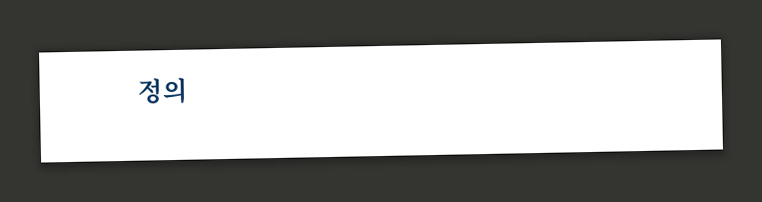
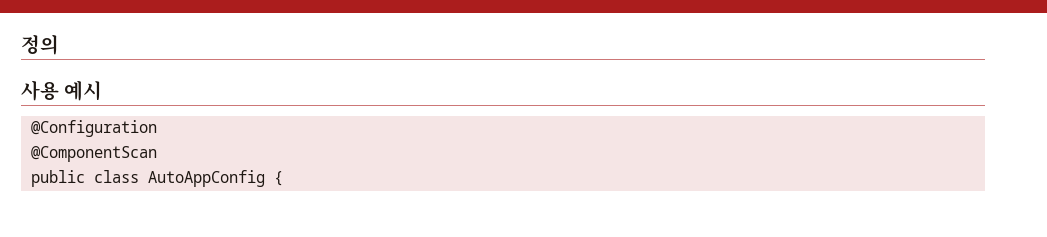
+ 사용 예시
+ @Configuration
+ @ComponentScan
+ public class AutoAppConfig {

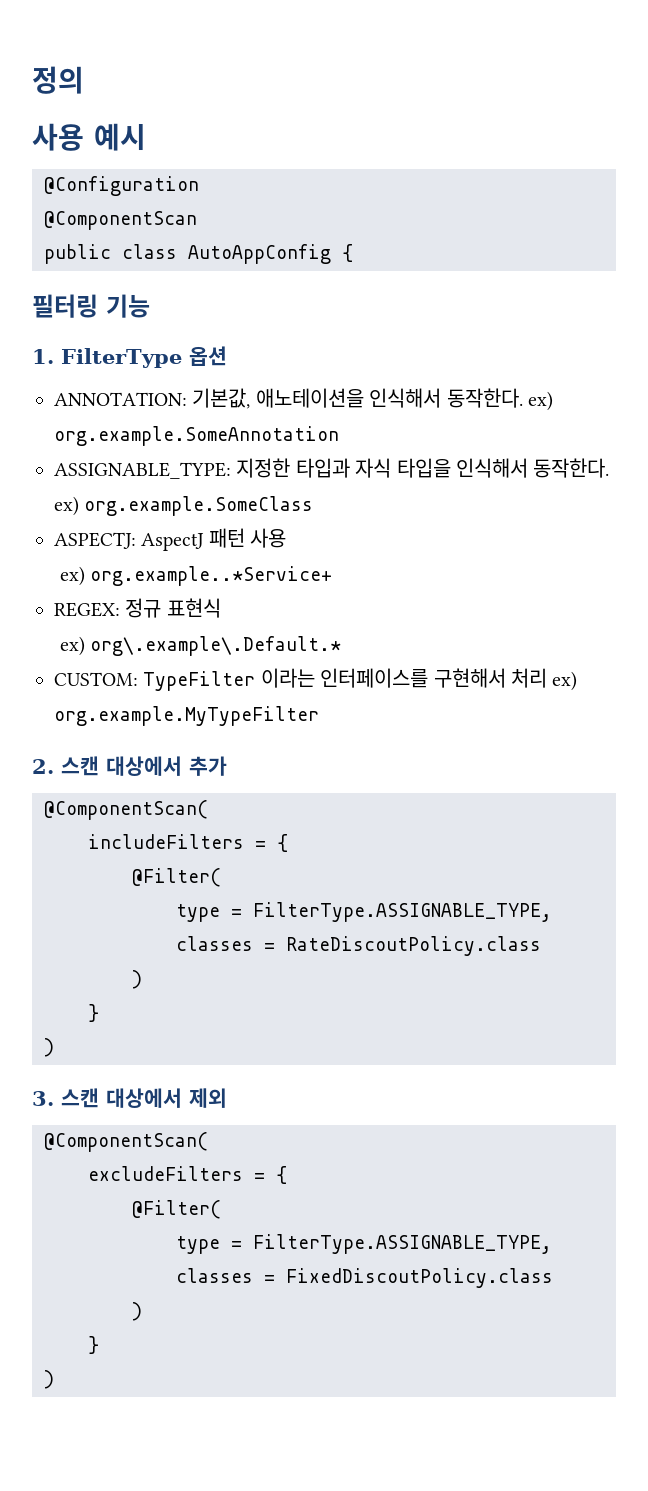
+ 필터링 기능
+ 1. FilterType 옵션
+ ANNOTATION: 기본값, 애노테이션을 인식해서 동작한다. ex) org.example.SomeAnnotation
+ ASSIGNABLE_TYPE: 지정한 타입과 자식 타입을 인식해서 동작한다. ex) org.example.SomeClass
+ ASPECTJ: AspectJ 패턴 사용
+ ex) org.example..*Service+
+ REGEX: 정규 표현식
+ ex) org\.example\.Default.*
+ CUSTOM: TypeFilter 이라는 인터페이스를 구현해서 처리 ex) org.example.MyTypeFilter
+ 2. 스캔 대상에서 추가
+ @ComponentScan(
+ includeFilters = {
+ @Filter(
+ type = FilterType.ASSIGNABLE_TYPE, classes = RateDiscoutPolicy.class
+ )
+ }
+ )
+ 3. 스캔 대상에서 제외
+ @ComponentScan(
+ excludeFilters = {
+ @Filter(
+ type = FilterType.ASSIGNABLE_TYPE, classes = FixedDiscoutPolicy.class
+ )
+ }
+ )

